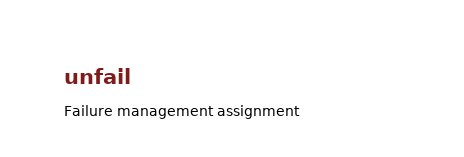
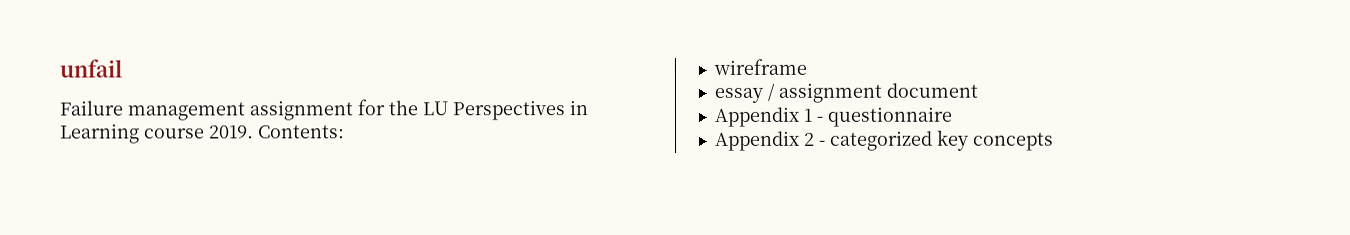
- Failure management assignment
+ Failure management assignment for the LU Perspectives in Learning course 2019. Contents:
+ wireframe
+ essay / assignment document
+ Appendix 1 - questionnaire
+ Appendix 2 - categorized key concepts

